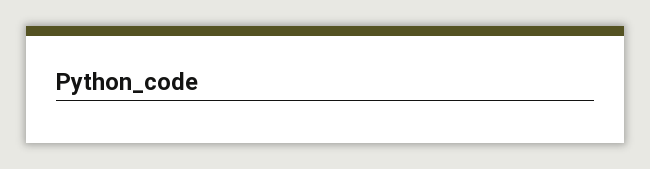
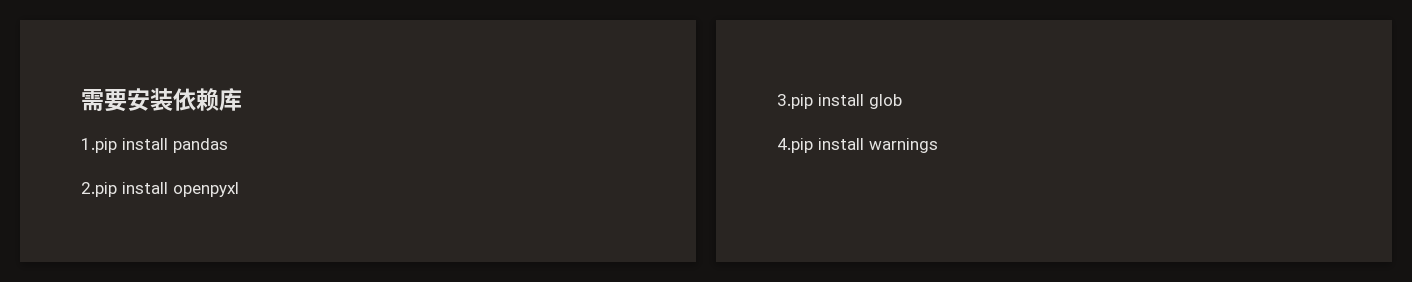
- Python_code
+ 需要安装依赖库
+ 1.pip install pandas
+ 2.pip install openpyxl
+ 3.pip install glob
+ 4.pip install warnings

